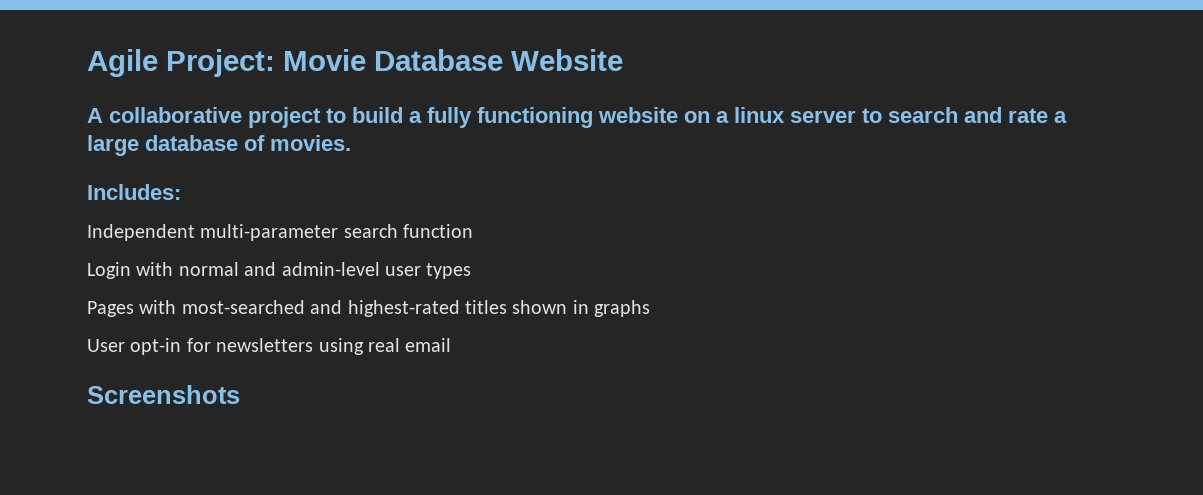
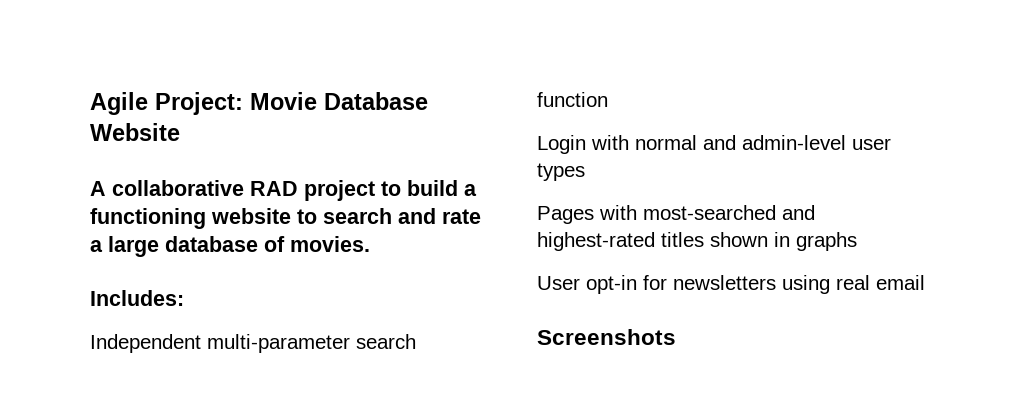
- A collaborative project to build a fully functioning website on a linux server to search and rate a large database of movies.
+ A collaborative RAD project to build a functioning website to search and rate a large database of movies.

